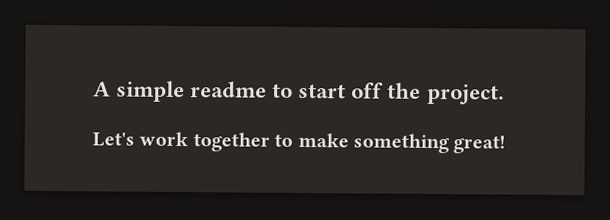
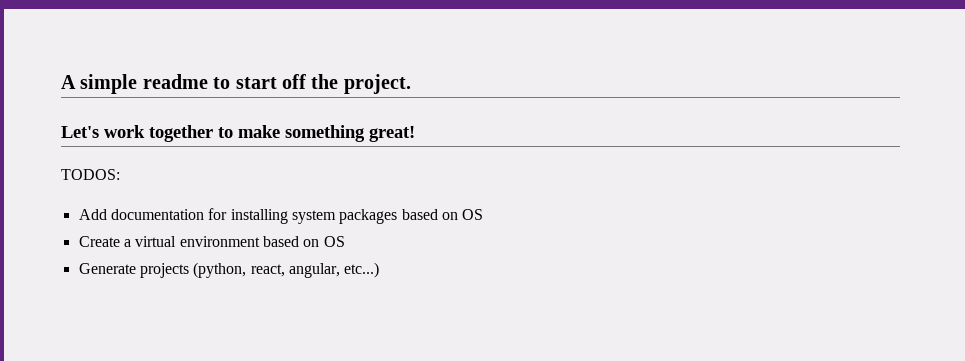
+ TODOS:
+ Add documentation for installing system packages based on OS
+ Create a virtual environment based on OS
+ Generate projects (python, react, angular, etc...)

